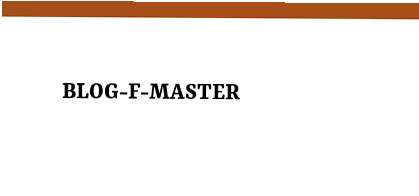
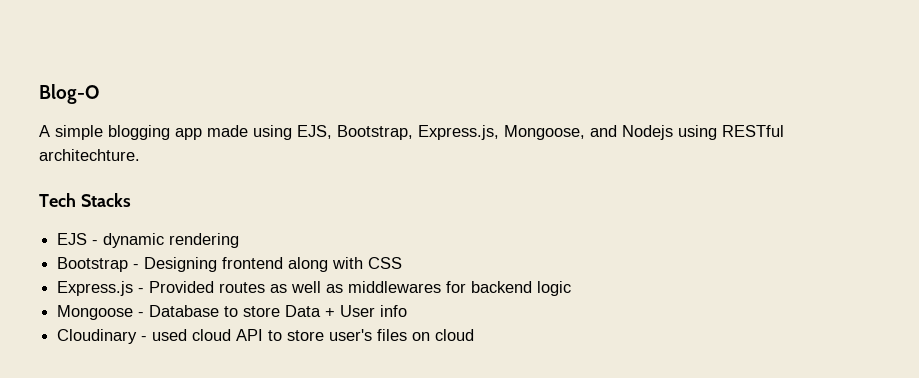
- BLOG-F-MASTER
+ Blog-O
+ A simple blogging app made using EJS, Bootstrap, Express.js, Mongoose, and Nodejs using RESTful architechture.
+ Tech Stacks
+ EJS - dynamic rendering
+ Bootstrap - Designing frontend along with CSS
+ Express.js - Provided routes as well as middlewares for backend logic
+ Mongoose - Database to store Data + User info
+ Cloudinary - used cloud API to store user's files on cloud

